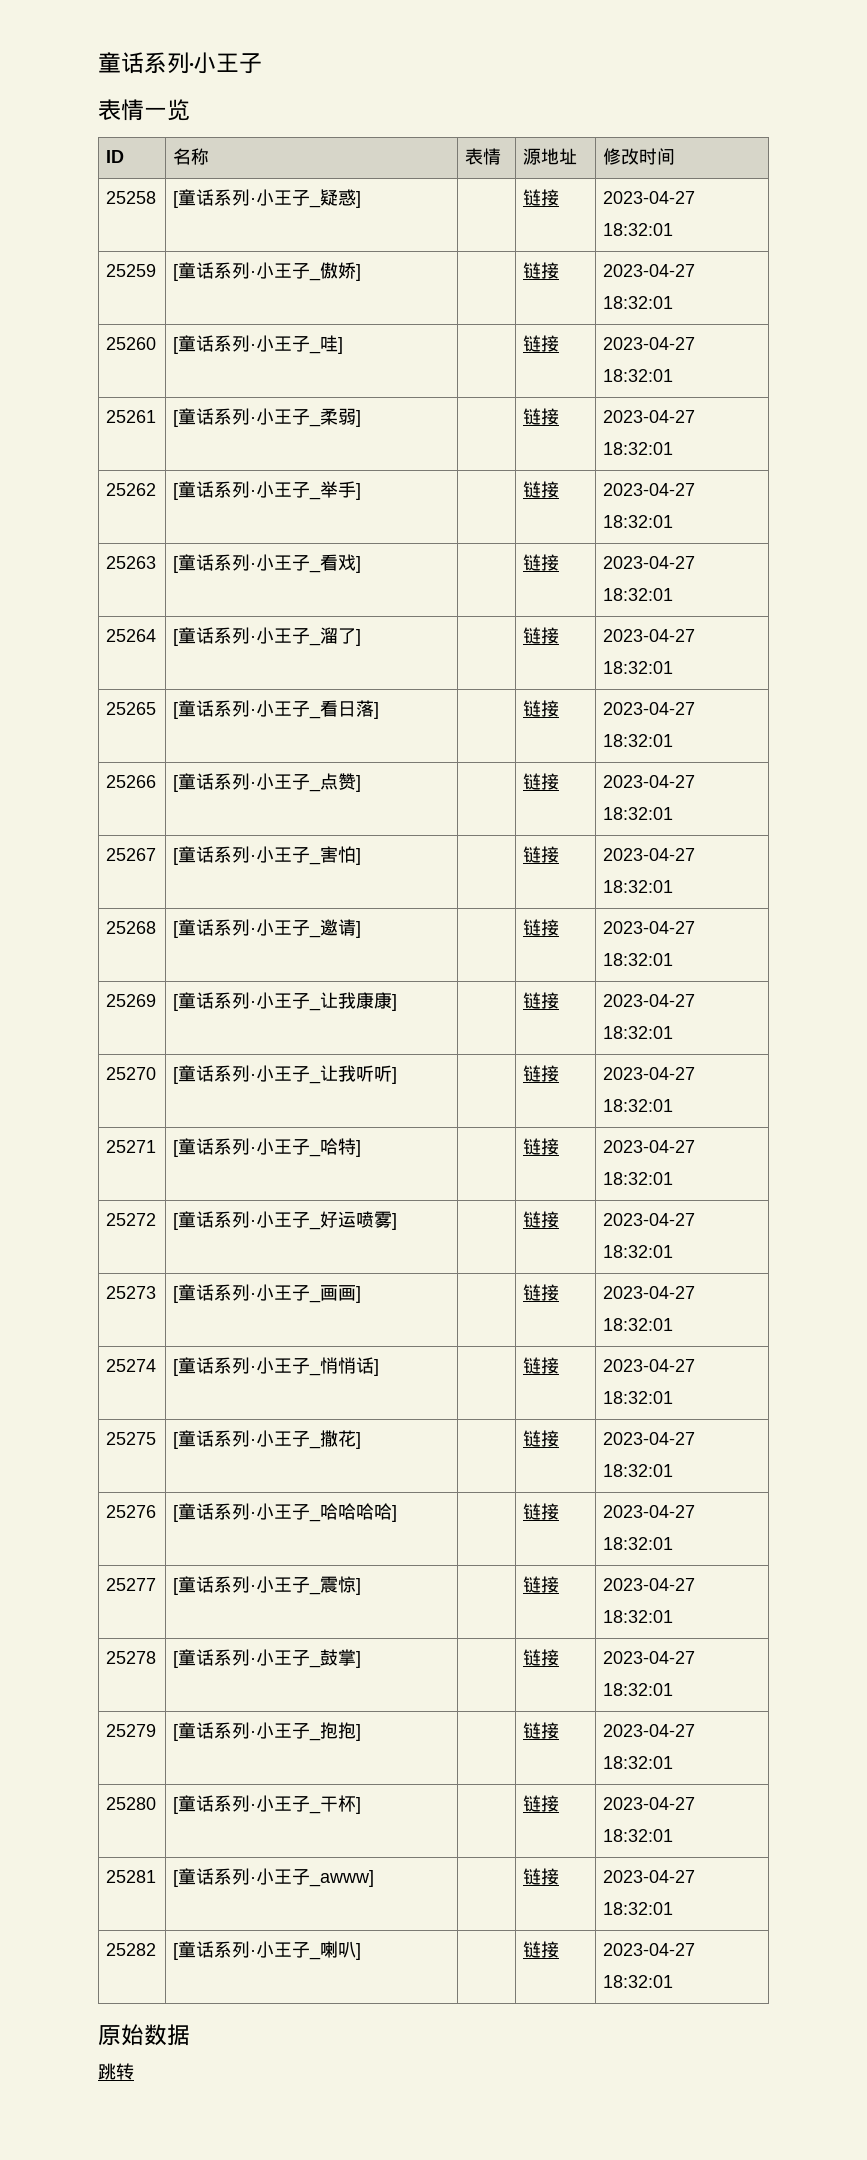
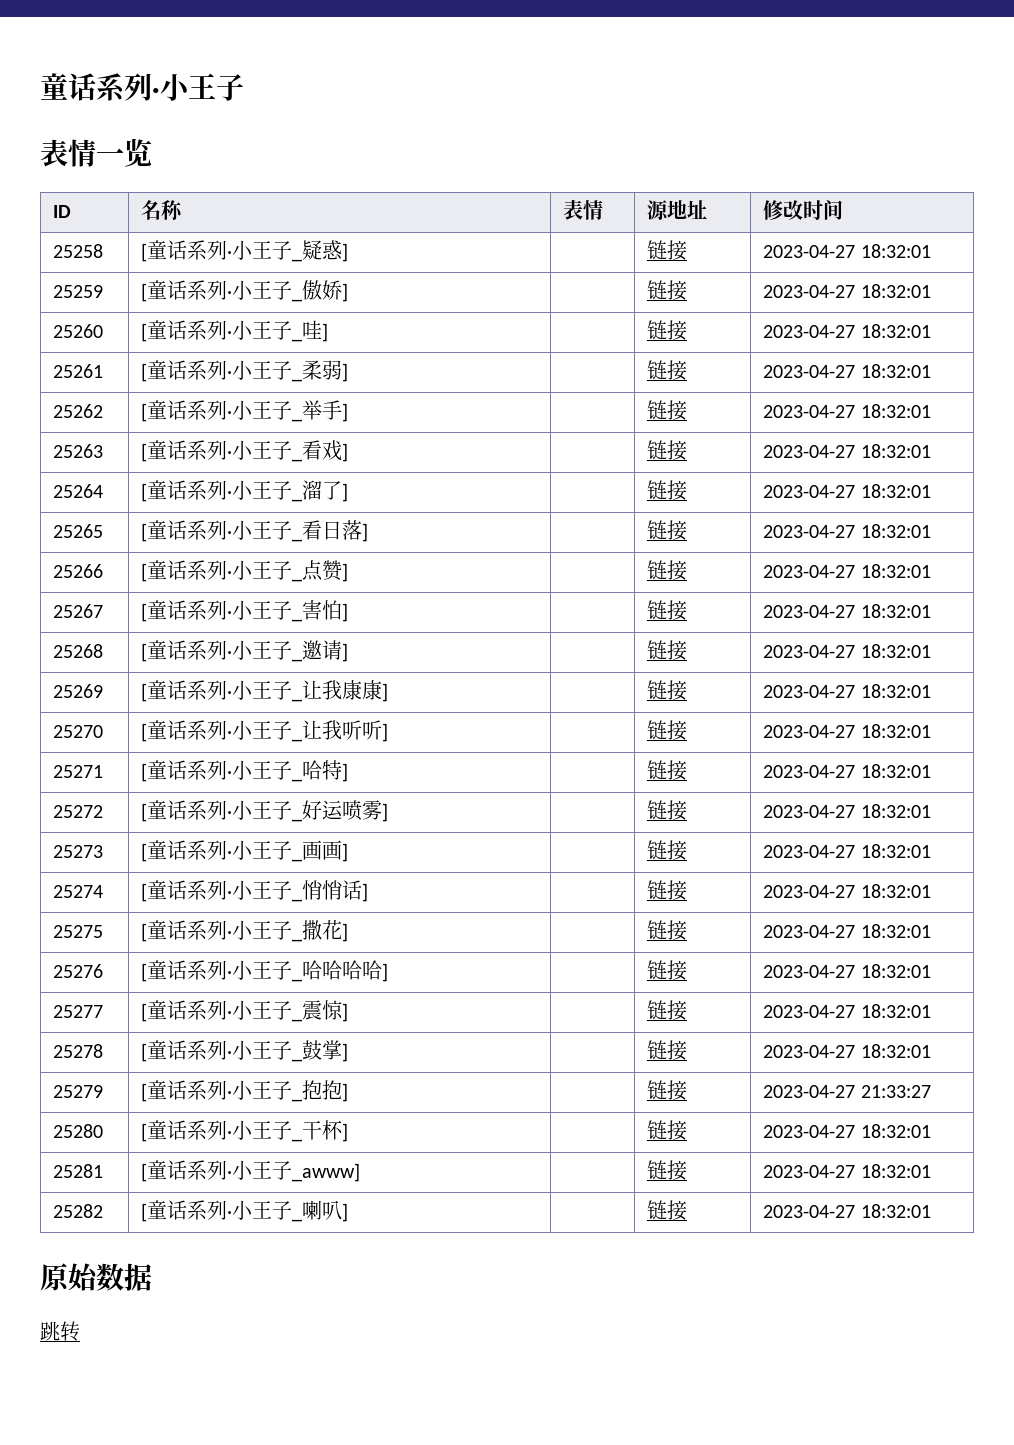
- 25279 | [童话系列·小王子_抱抱] | | 链接 | 2023-04-27 18:32:01
+ 25279 | [童话系列·小王子_抱抱] | | 链接 | 2023-04-27 21:33:27

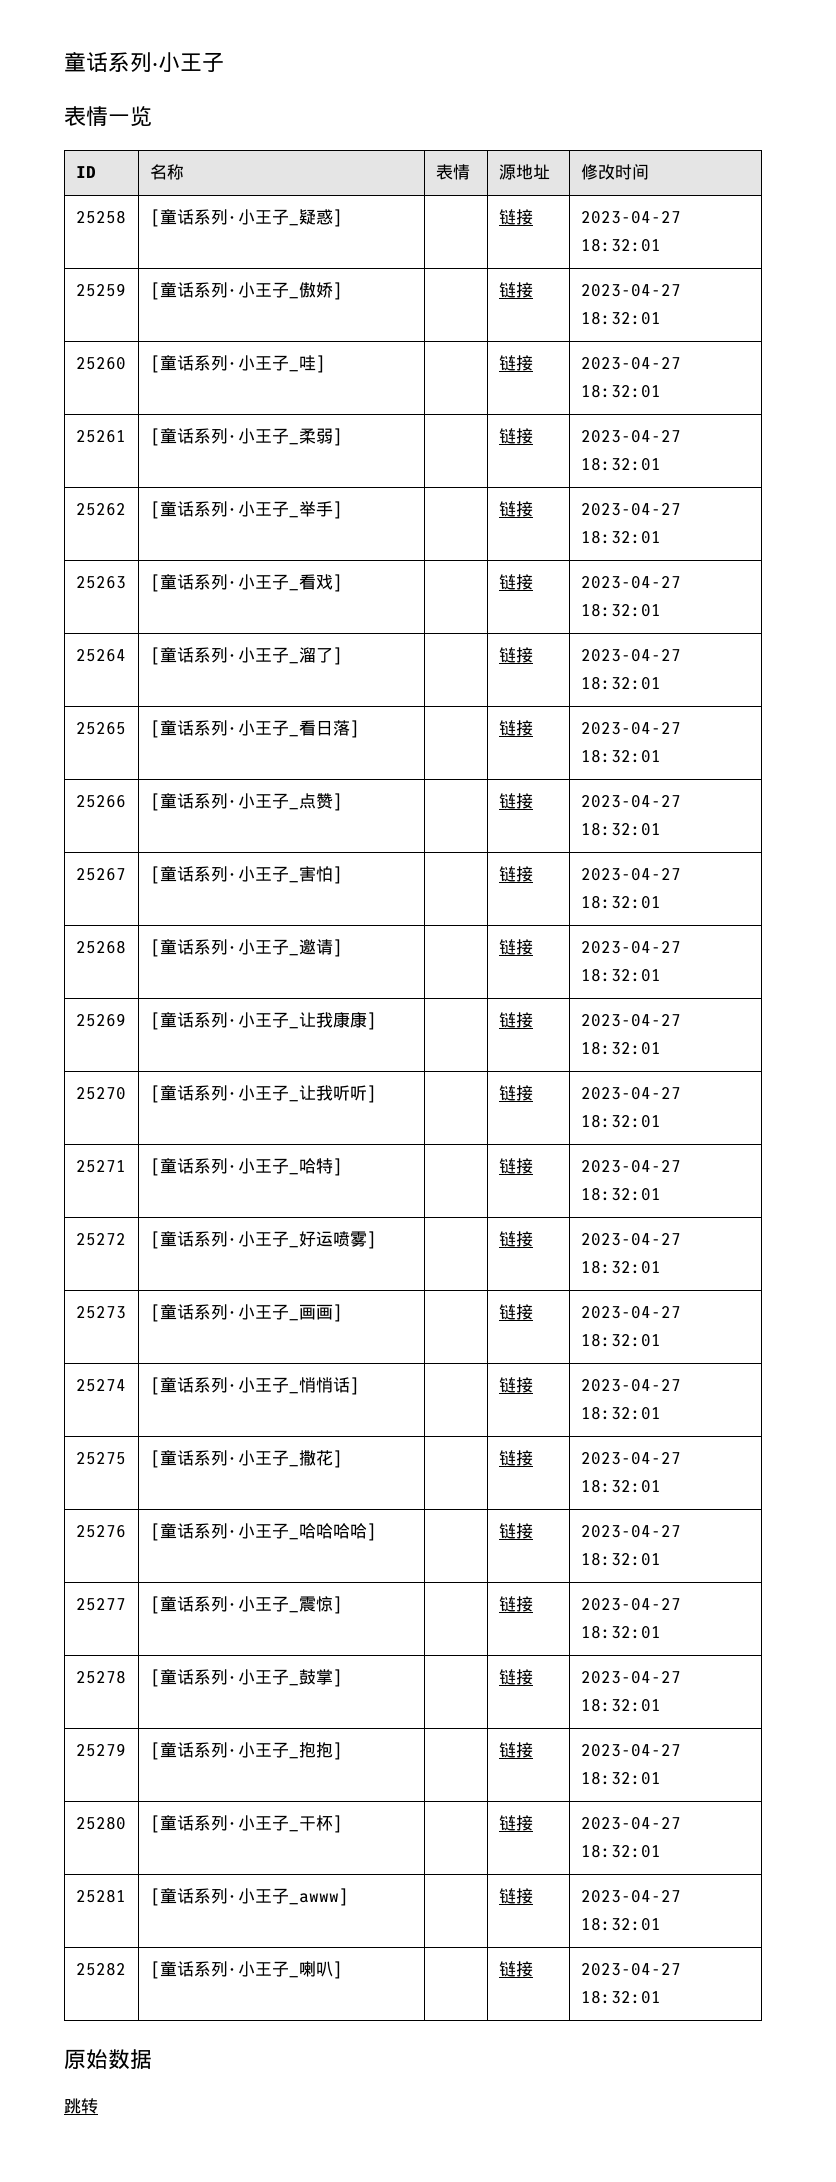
- 25279 | [童话系列·小王子_抱抱] | | 链接 | 2023-04-27 21:33:27
+ 25279 | [童话系列·小王子_抱抱] | | 链接 | 2023-04-27 18:32:01

